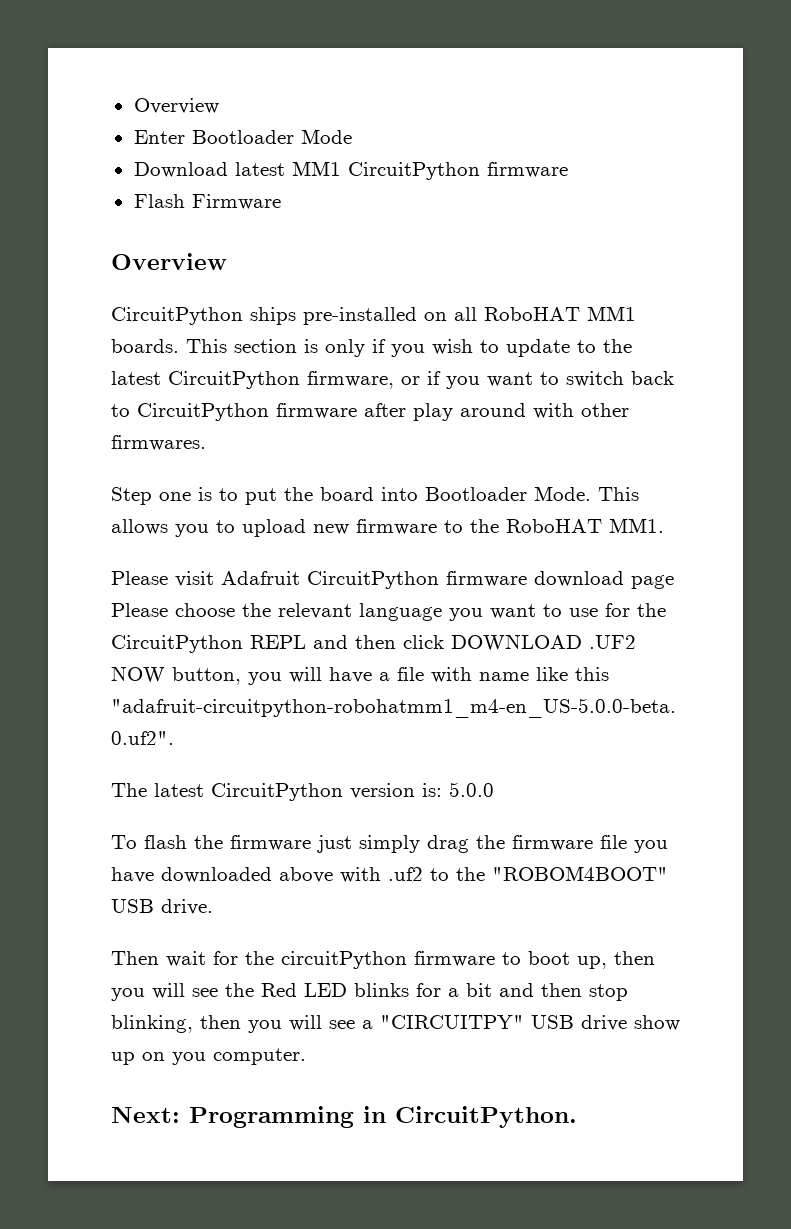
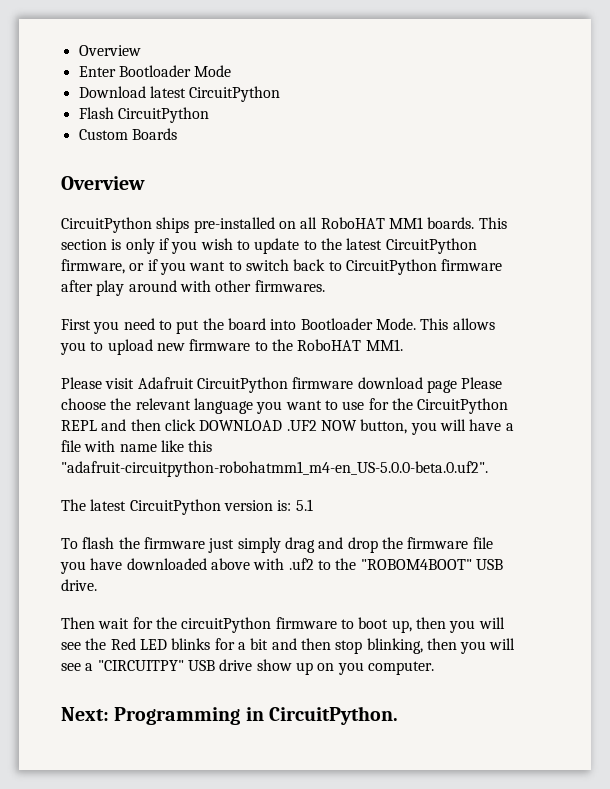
- Download latest MM1 CircuitPython firmware
+ Download latest CircuitPython
- Flash Firmware
+ Flash CircuitPython
+ Custom Boards
- Step one is to put the board into Bootloader Mode.
+ First you need to put the board into Bootloader Mode.
- The latest CircuitPython version is: 5.0.0
+ The latest CircuitPython version is: 5.1
- To flash the firmware just simply drag the firmware file you have downloaded above with .uf2 to the "ROBOM4BOOT" USB drive.
+ To flash the firmware just simply drag and drop the firmware file you have downloaded above with .uf2 to the "ROBOM4BOOT" USB drive.

